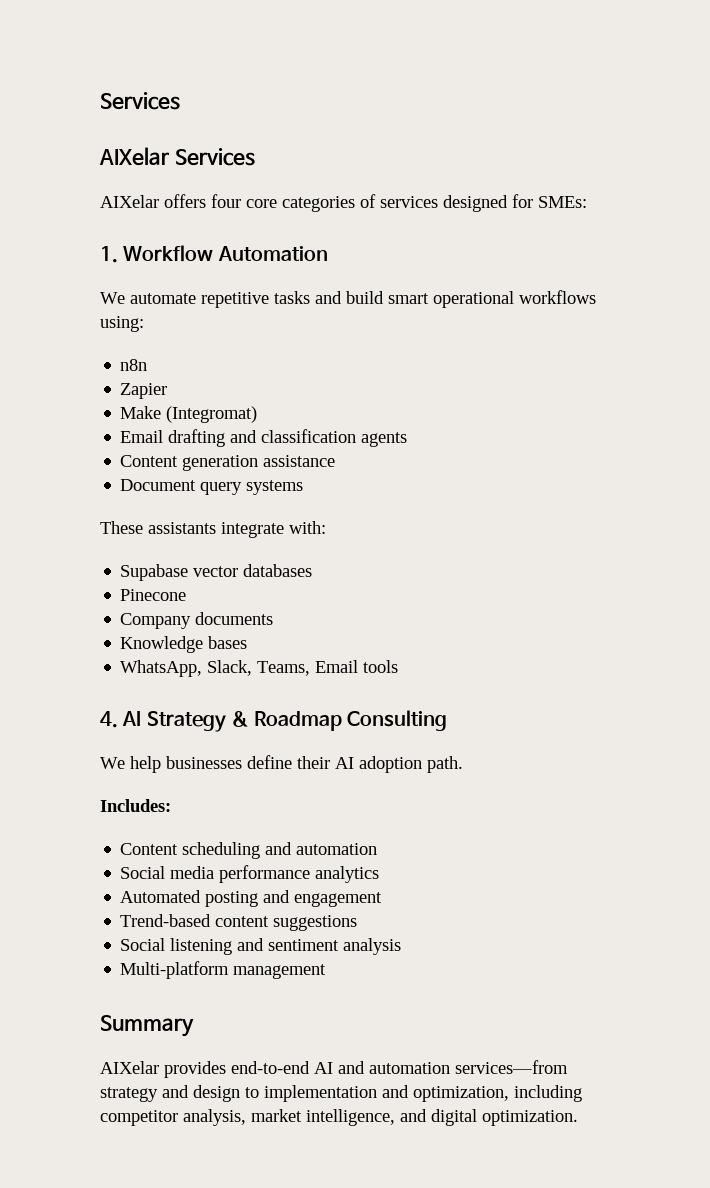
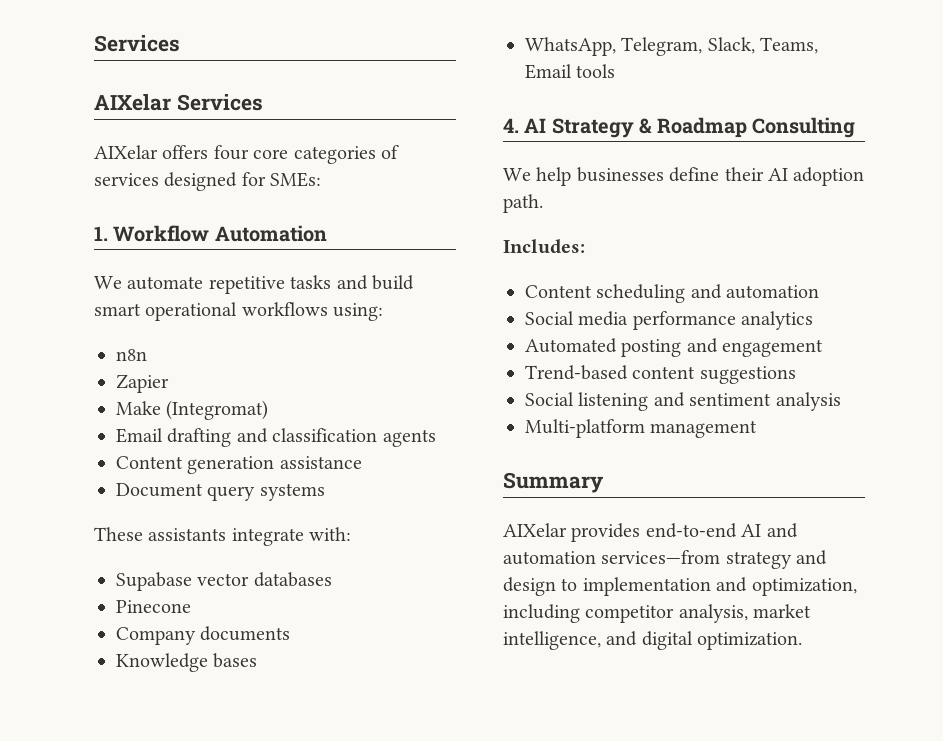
- WhatsApp, Slack, Teams, Email tools
+ WhatsApp, Telegram, Slack, Teams, Email tools

